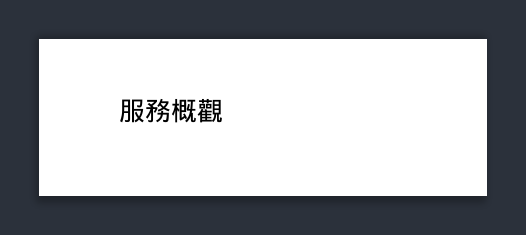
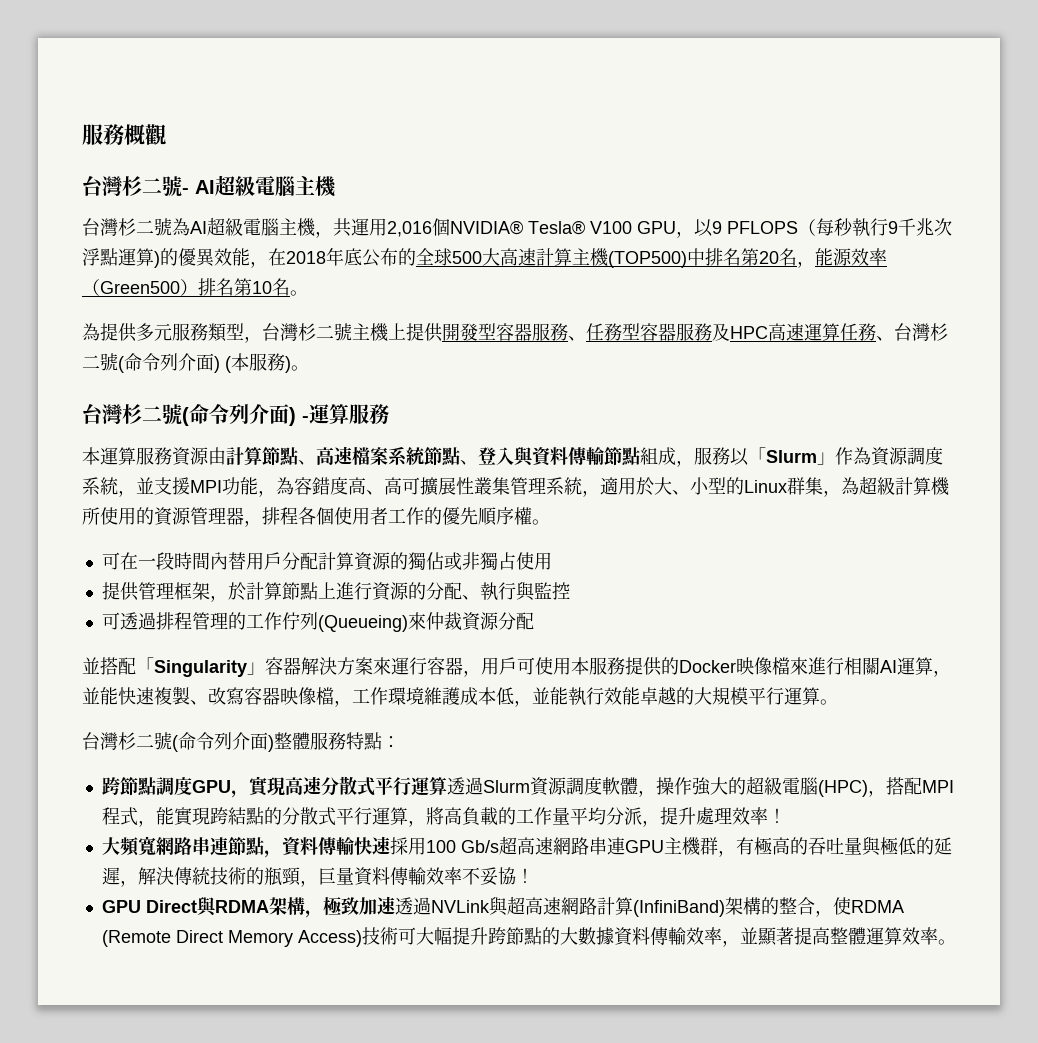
+ 台灣杉二號- AI超級電腦主機
+ 台灣杉二號為AI超級電腦主機，共運用2,016個NVIDIA® Tesla® V100 GPU，以9 PFLOPS（每秒執行9千兆次浮點運算)的優異效能，在2018年底公布的全球500大高速計算主機(TOP500)中排名第20名，能源效率（Green500）排名第10名。
+ 為提供多元服務類型，台灣杉二號主機上提供開發型容器服務、任務型容器服務及HPC高速運算任務、台灣杉二號(命令列介面) (本服務)。
+ 台灣杉二號(命令列介面) -運算服務
+ 本運算服務資源由計算節點、高速檔案系統節點、登入與資料傳輸節點組成，服務以「Slurm」作為資源調度系統，並支援MPI功能，為容錯度高、高可擴展性叢集管理系統，適用於大、小型的Linux群集，為超級計算機所使用的資源管理器，排程各個使用者工作的優先順序權。
+ 可在一段時間內替用戶分配計算資源的獨佔或非獨占使用
+ 提供管理框架，於計算節點上進行資源的分配、執行與監控
+ 可透過排程管理的工作佇列(Queueing)來仲裁資源分配
+ 並搭配「Singularity」容器解決方案來運行容器，用戶可使用本服務提供的Docker映像檔來進行相關AI運算，並能快速複製、改寫容器映像檔，工作環境維護成本低，並能執行效能卓越的大規模平行運算。
+ 台灣杉二號(命令列介面)整體服務特點：
+ 跨節點調度GPU，實現高速分散式平行運算透過Slurm資源調度軟體，操作強大的超級電腦(HPC)，搭配MPI程式，能實現跨結點的分散式平行運算，將高負載的工作量平均分派，提升處理效率！
+ 大頻寬網路串連節點，資料傳輸快速採用100 Gb/s超高速網路串連GPU主機群，有極高的吞吐量與極低的延遲，解決傳統技術的瓶頸，巨量資料傳輸效率不妥協！
+ GPU Direct與RDMA架構，極致加速透過NVLink與超高速網路計算(InfiniBand)架構的整合，使RDMA (Remote Direct Memory Access)技術可大幅提升跨節點的大數據資料傳輸效率，並顯著提高整體運算效率。

